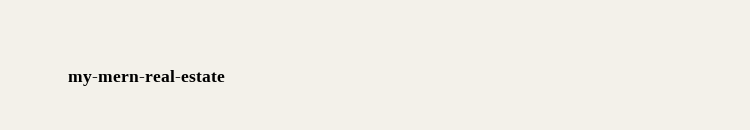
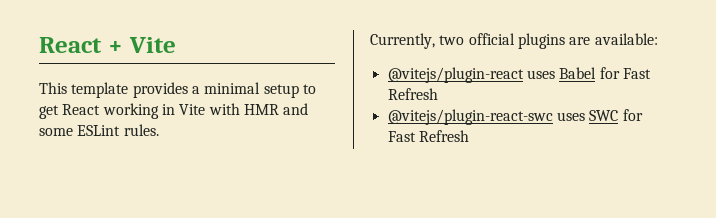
- my-mern-real-estate
+ React + Vite
+ This template provides a minimal setup to get React working in Vite with HMR and some ESLint rules.
+ Currently, two official plugins are available:
+ @vitejs/plugin-react uses Babel for Fast Refresh
+ @vitejs/plugin-react-swc uses SWC for Fast Refresh

